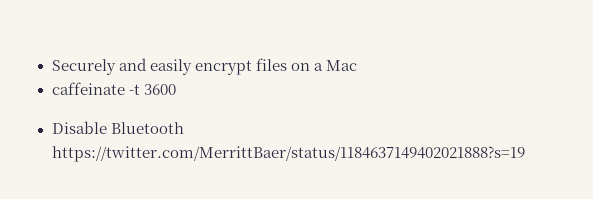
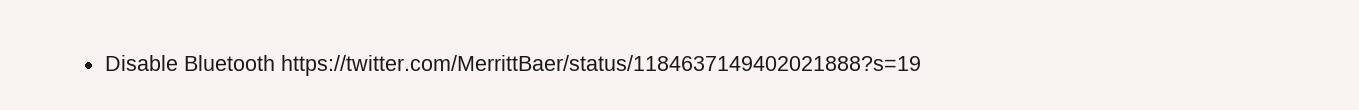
- Securely and easily encrypt files on a Mac
- caffeinate -t 3600

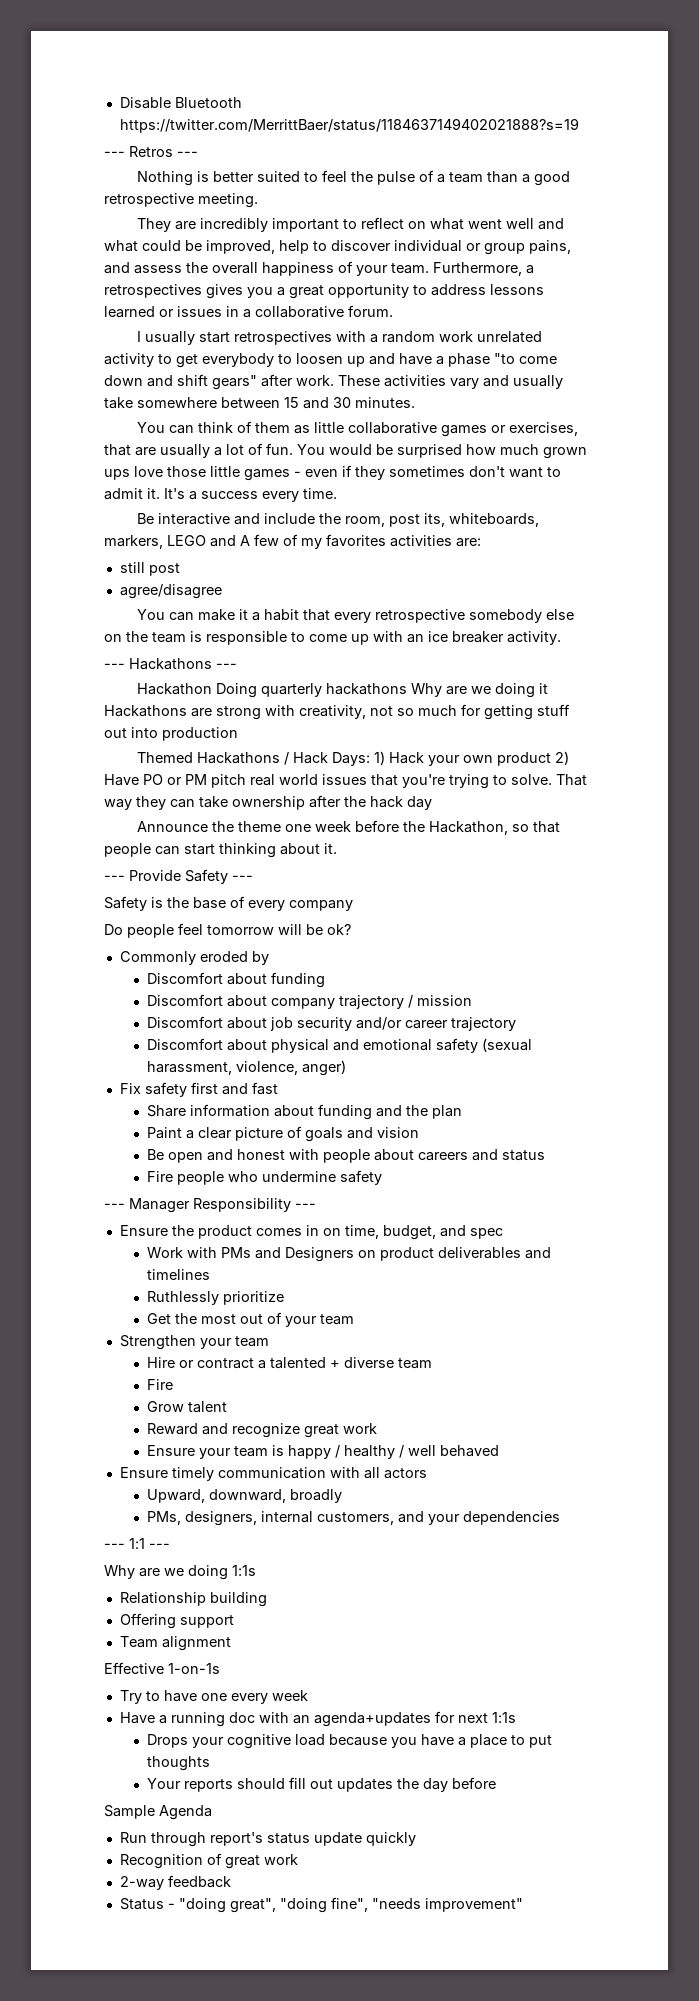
+ --- Retros ---
+ Nothing is better suited to feel the pulse of a team than a good retrospective meeting.
+ They are incredibly important to reflect on what went well and what could be improved, help to discover individual or group pains, and assess the overall happiness of your team. Furthermore, a retrospectives gives you a great opportunity to address lessons learned or issues in a collaborative forum.
+ I usually start retrospectives with a random work unrelated activity to get everybody to loosen up and have a phase "to come down and shift gears" after work. These activities vary and usually take somewhere between 15 and 30 minutes.
+ You can think of them as little collaborative games or exercises, that are usually a lot of fun. You would be surprised how much grown ups love those little games - even if they sometimes don't want to admit it. It's a success every time.
+ Be interactive and include the room, post its, whiteboards, markers, LEGO and A few of my favorites activities are:
+ still post
+ agree/disagree
+ You can make it a habit that every retrospective somebody else on the team is responsible to come up with an ice breaker activity.
+ --- Hackathons ---
+ Hackathon Doing quarterly hackathons Why are we doing it Hackathons are strong with creativity, not so much for getting stuff out into production
+ Themed Hackathons / Hack Days: 1) Hack your own product 2) Have PO or PM pitch real world issues that you're trying to solve. That way they can take ownership after the hack day
+ Announce the theme one week before the Hackathon, so that people can start thinking about it.
+ --- Provide Safety ---
+ Safety is the base of every company
+ Do people feel tomorrow will be ok?
+ Commonly eroded by
+ Discomfort about funding
+ Discomfort about company trajectory / mission
+ Discomfort about job security and/or career trajectory
+ Discomfort about physical and emotional safety (sexual harassment, violence, anger)
+ Fix safety first and fast
+ Share information about funding and the plan
+ Paint a clear picture of goals and vision
+ Be open and honest with people about careers and status
+ Fire people who undermine safety
+ --- Manager Responsibility ---
+ Ensure the product comes in on time, budget, and spec
+ Work with PMs and Designers on product deliverables and timelines
+ Ruthlessly prioritize
+ Get the most out of your team
+ Strengthen your team
+ Hire or contract a talented + diverse team
+ Fire
+ Grow talent
+ Reward and recognize great work
+ Ensure your team is happy / healthy / well behaved
+ Ensure timely communication with all actors
+ Upward, downward, broadly
+ PMs, designers, internal customers, and your dependencies
+ --- 1:1 ---
+ Why are we doing 1:1s
+ Relationship building
+ Offering support
+ Team alignment
+ Effective 1-on-1s
+ Try to have one every week
+ Have a running doc with an agenda+updates for next 1:1s
+ Drops your cognitive load because you have a place to put thoughts
+ Your reports should fill out updates the day before
+ Sample Agenda
+ Run through report's status update quickly
+ Recognition of great work
+ 2-way feedback
+ Status - "doing great", "doing fine", "needs improvement"

